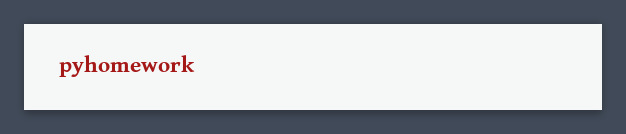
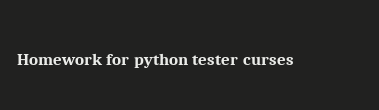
- pyhomework
+ Homework for python tester curses

